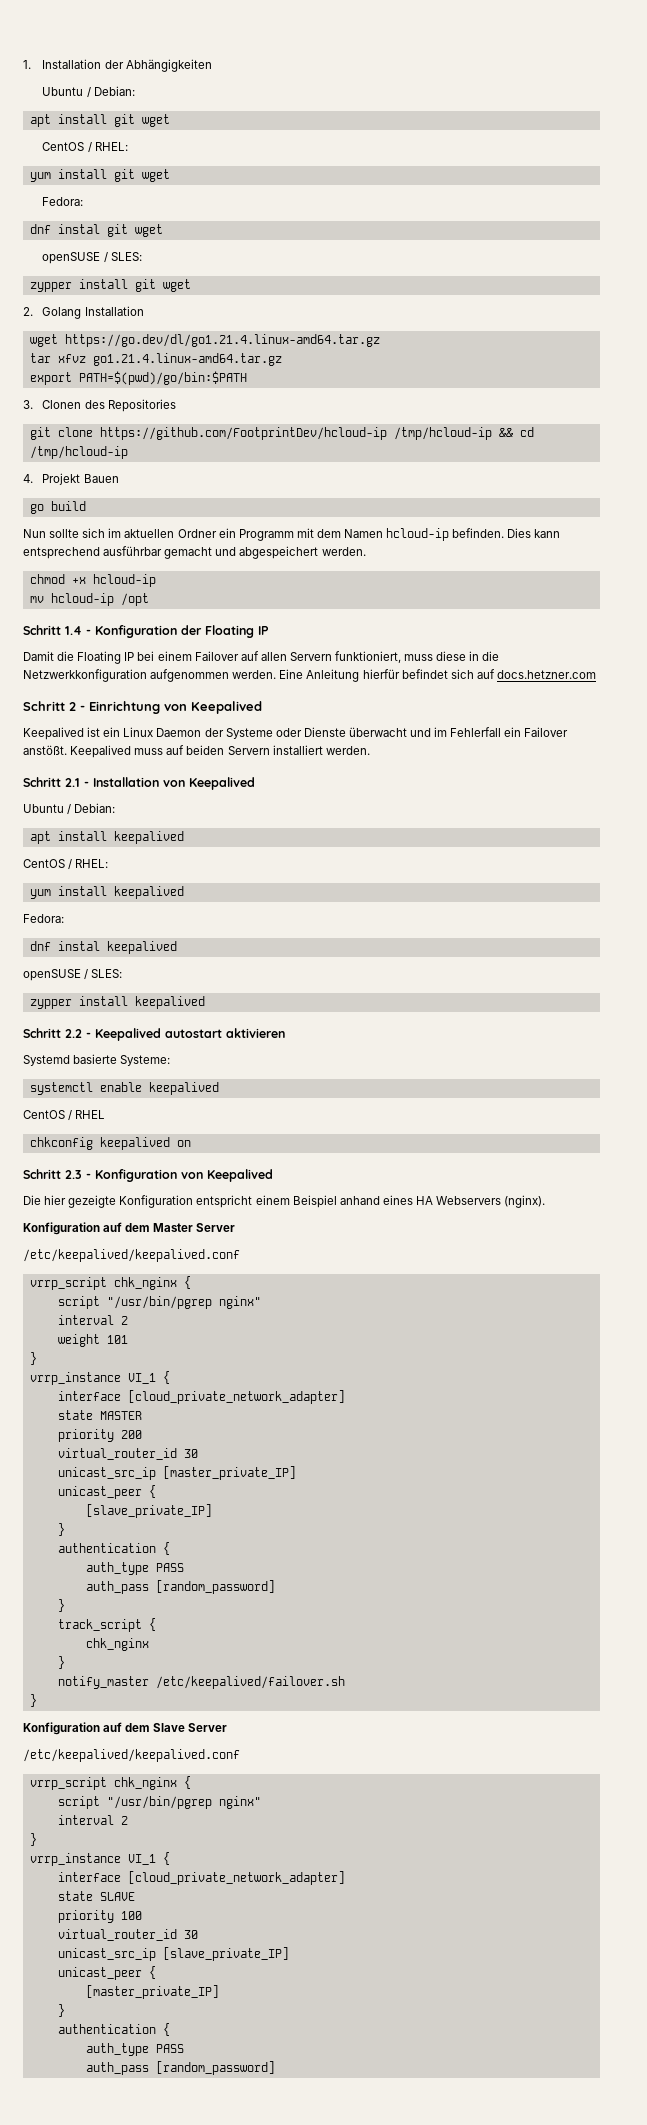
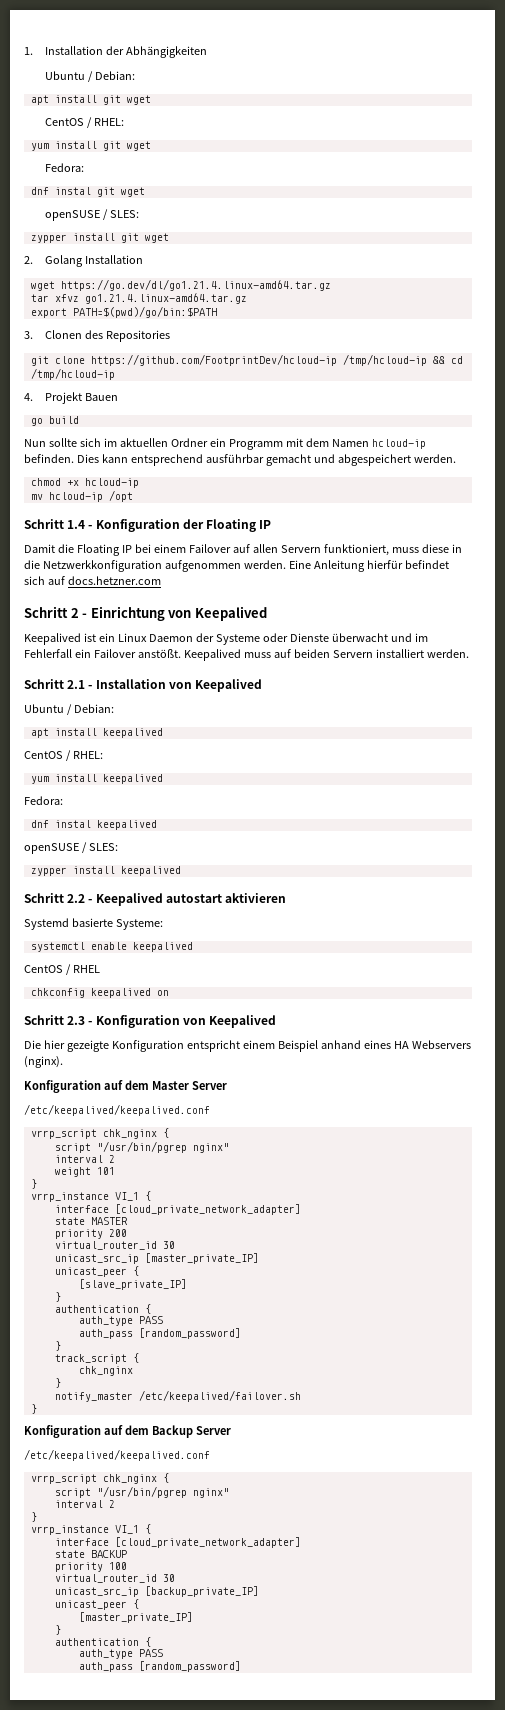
- Konfiguration auf dem Slave Server
+ Konfiguration auf dem Backup Server
- state SLAVE
+ state BACKUP
- unicast_src_ip [slave_private_IP]
+ unicast_src_ip [backup_private_IP]

